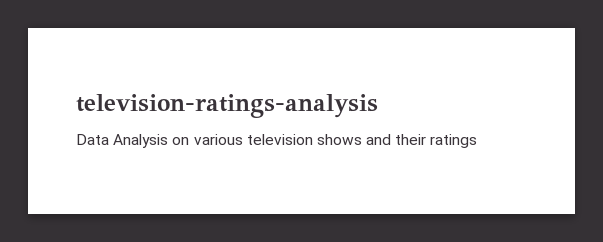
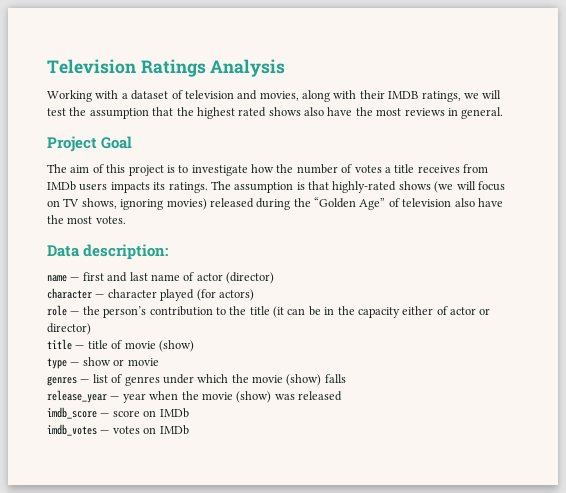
- television-ratings-analysis
- Data Analysis on various television shows and their ratings
+ Television Ratings Analysis
+ Working with a dataset of television and movies, along with their IMDB ratings, we will test the assumption that the highest rated shows also have the most reviews in general.
+ Project Goal
+ The aim of this project is to investigate how the number of votes a title receives from IMDb users impacts its ratings. The assumption is that highly-rated shows (we will focus on TV shows, ignoring movies) released during the “Golden Age” of television also have the most votes.
+ Data description:
+ name — first and last name of actor (director)
+ character — character played (for actors)
+ role — the person’s contribution to the title (it can be in the capacity either of actor or director)
+ title — title of movie (show)
+ type — show or movie
+ genres — list of genres under which the movie (show) falls
+ release_year — year when the movie (show) was released
+ imdb_score — score on IMDb
+ imdb_votes — votes on IMDb

